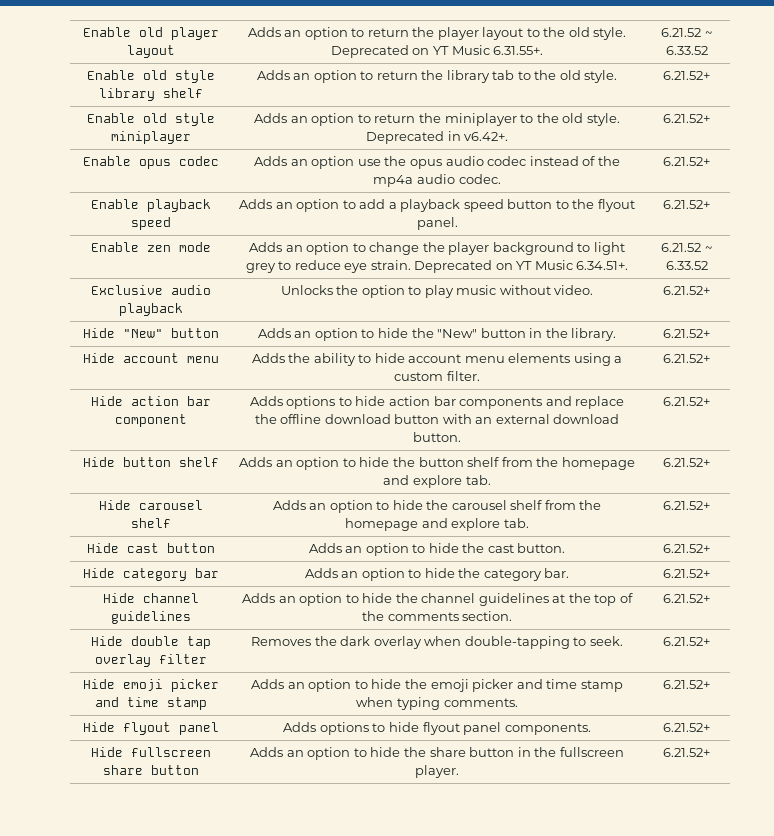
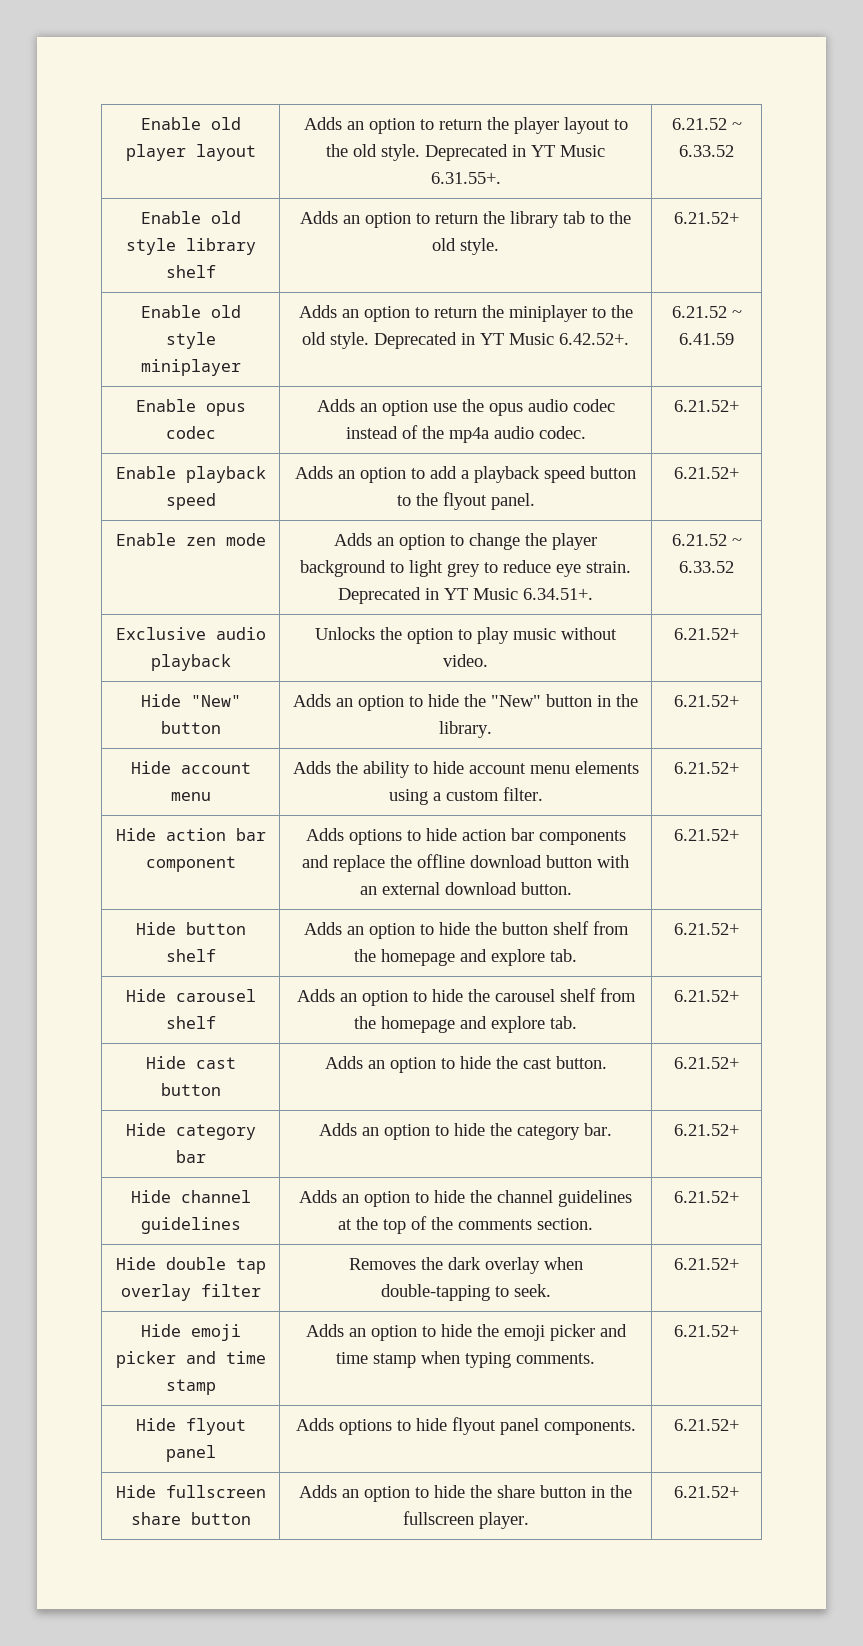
- Enable old player layout | Adds an option to return the player layout to the old style. Deprecated on YT Music 6.31.55+. | 6.21.52 ~ 6.33.52
+ Enable old player layout | Adds an option to return the player layout to the old style. Deprecated in YT Music 6.31.55+. | 6.21.52 ~ 6.33.52
- Enable old style miniplayer | Adds an option to return the miniplayer to the old style. Deprecated in v6.42+. | 6.21.52+
+ Enable old style miniplayer | Adds an option to return the miniplayer to the old style. Deprecated in YT Music 6.42.52+. | 6.21.52 ~ 6.41.59
- Enable zen mode | Adds an option to change the player background to light grey to reduce eye strain. Deprecated on YT Music 6.34.51+. | 6.21.52 ~ 6.33.52
+ Enable zen mode | Adds an option to change the player background to light grey to reduce eye strain. Deprecated in YT Music 6.34.51+. | 6.21.52 ~ 6.33.52

